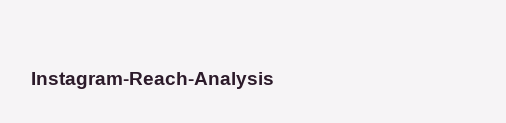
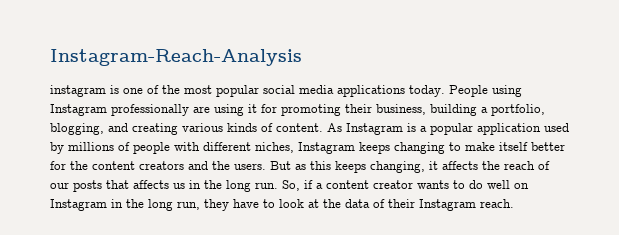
+ instagram is one of the most popular social media applications today. People using Instagram professionally are using it for promoting their business, building a portfolio, blogging, and creating various kinds of content. As Instagram is a popular application used by millions of people with different niches, Instagram keeps changing to make itself better for the content creators and the users. But as this keeps changing, it affects the reach of our posts that affects us in the long run. So, if a content creator wants to do well on Instagram in the long run, they have to look at the data of their Instagram reach.

